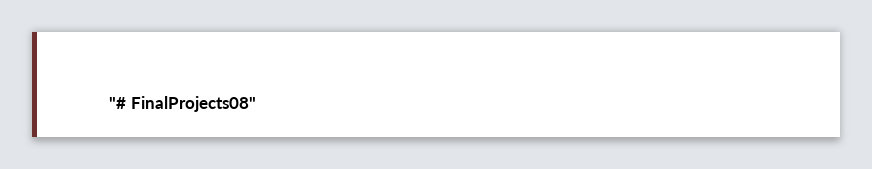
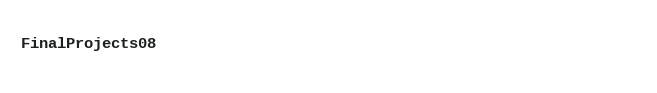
- "# FinalProjects08"
+ FinalProjects08

